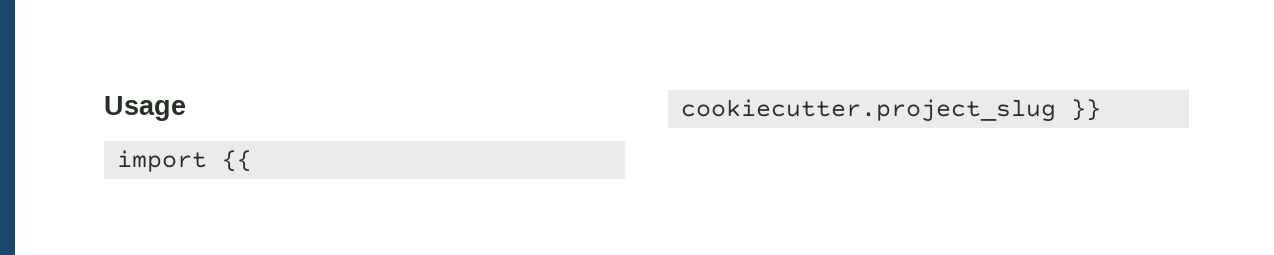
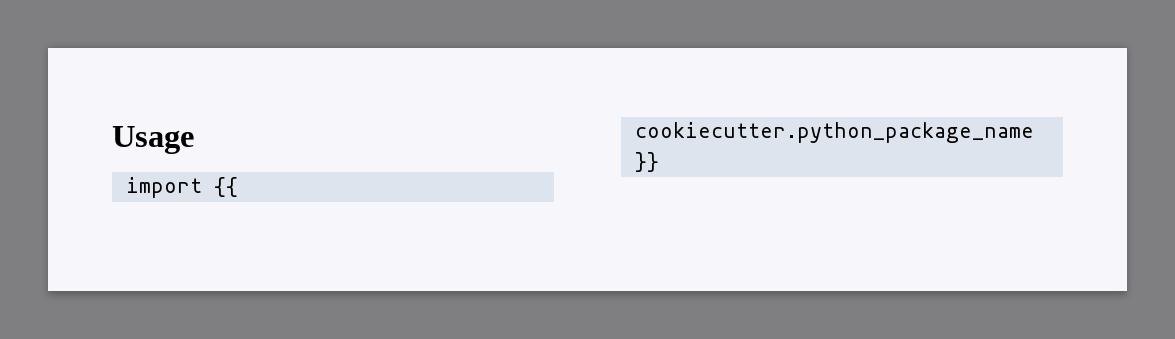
- import {{ cookiecutter.project_slug }}
+ import {{ cookiecutter.python_package_name }}

